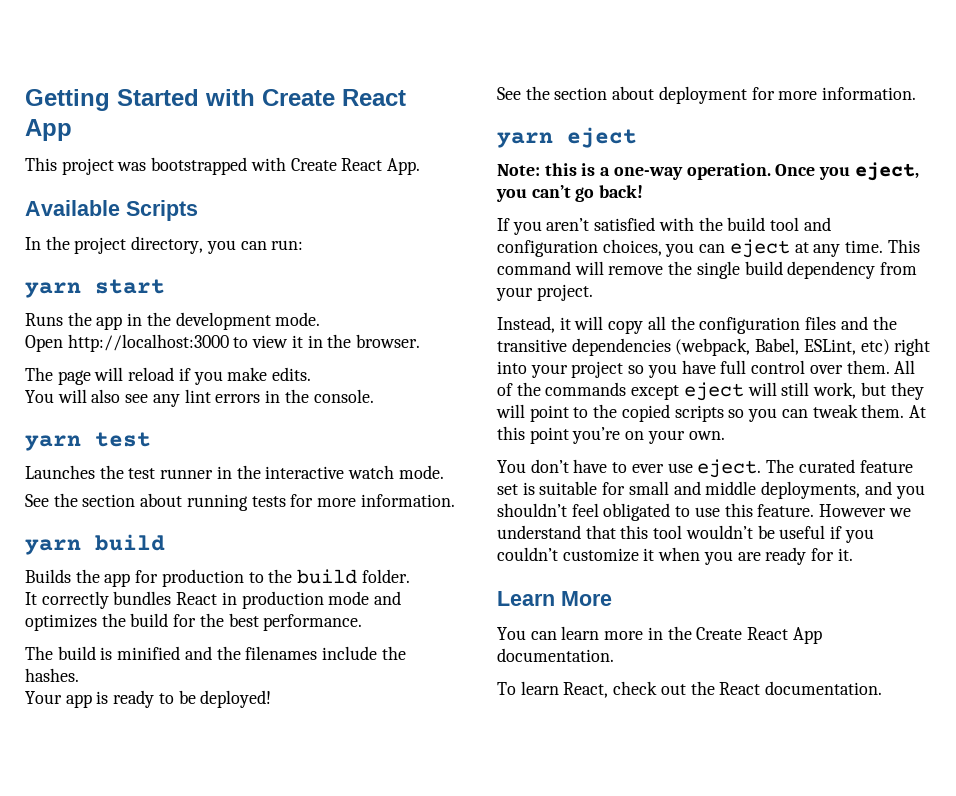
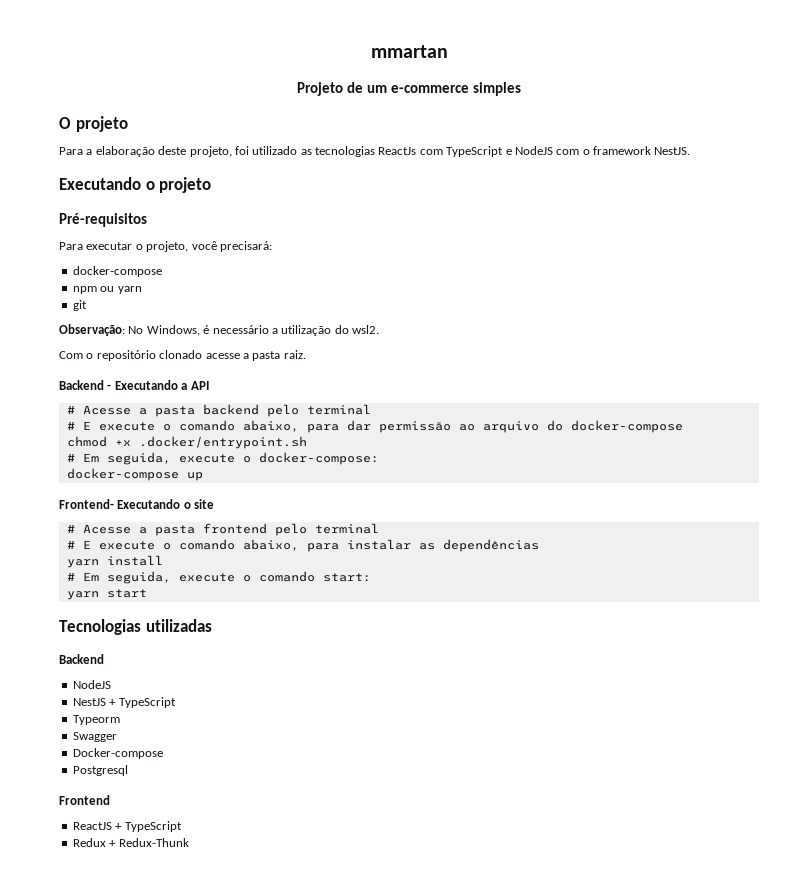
- Getting Started with Create React App
- This project was bootstrapped with Create React App.
- Available Scripts
- In the project directory, you can run:
+ mmartan
+ Projeto de um e-commerce simples
+ O projeto
+ Para a elaboração deste projeto, foi utilizado as tecnologias ReactJs com TypeScript e NodeJS com o framework NestJS.
+ Executando o projeto
+ Pré-requisitos
+ Para executar o projeto, você precisará:
+ docker-compose
+ npm ou yarn
+ git
+ Observação: No Windows, é necessário a utilização do wsl2.
+ Com o repositório clonado acesse a pasta raiz.
+ Backend - Executando a API
+ # Acesse a pasta backend pelo terminal
+ # E execute o comando abaixo, para dar permissão ao arquivo do docker-compose
+ chmod +x .docker/entrypoint.sh
+ # Em seguida, execute o docker-compose:
+ docker-compose up
+ Frontend- Executando o site
+ # Acesse a pasta frontend pelo terminal
+ # E execute o comando abaixo, para instalar as dependências
+ yarn install
+ # Em seguida, execute o comando start:
  yarn start
- Runs the app in the development mode.
- Open http://localhost:3000 to view it in the browser.
- The page will reload if you make edits.
- You will also see any lint errors in the console.
- yarn test
- Launches the test runner in the interactive watch mode.
- See the section about running tests for more information.
- yarn build
- Builds the app for production to the build folder.
- It correctly bundles React in production mode and optimizes the build for the best performance.
- The build is minified and the filenames include the hashes.
- Your app is ready to be deployed!
- See the section about deployment for more information.
- yarn eject
- Note: this is a one-way operation. Once you eject, you can’t go back!
- If you aren’t satisfied with the build tool and configuration choices, you can eject at any time. This command will remove the single build dependency from your project.
- Instead, it will copy all the configuration files and the transitive dependencies (webpack, Babel, ESLint, etc) right into your project so you have full control over them. All of the commands except eject will still work, but they will point to the copied scripts so you can tweak them. At this point you’re on your own.
- You don’t have to ever use eject. The curated feature set is suitable for small and middle deployments, and you shouldn’t feel obligated to use this feature. However we understand that this tool wouldn’t be useful if you couldn’t customize it when you are ready for it.
- Learn More
- You can learn more in the Create React App documentation.
- To learn React, check out the React documentation.
+ Tecnologias utilizadas
+ Backend
+ NodeJS
+ NestJS + TypeScript
+ Typeorm
+ Swagger
+ Docker-compose
+ Postgresql
+ Frontend
+ ReactJS + TypeScript
+ Redux + Redux-Thunk

